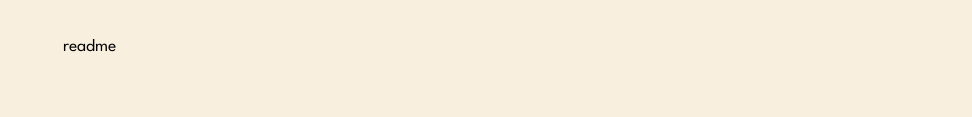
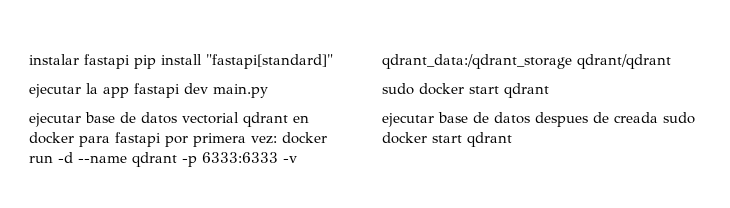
- readme
+ instalar fastapi pip install "fastapi[standard]"
+ ejecutar la app fastapi dev main.py
+ ejecutar base de datos vectorial qdrant en docker para fastapi por primera vez: docker run -d --name qdrant -p 6333:6333 -v qdrant_data:/qdrant_storage qdrant/qdrant
+ sudo docker start qdrant
+ ejecutar base de datos despues de creada sudo docker start qdrant

